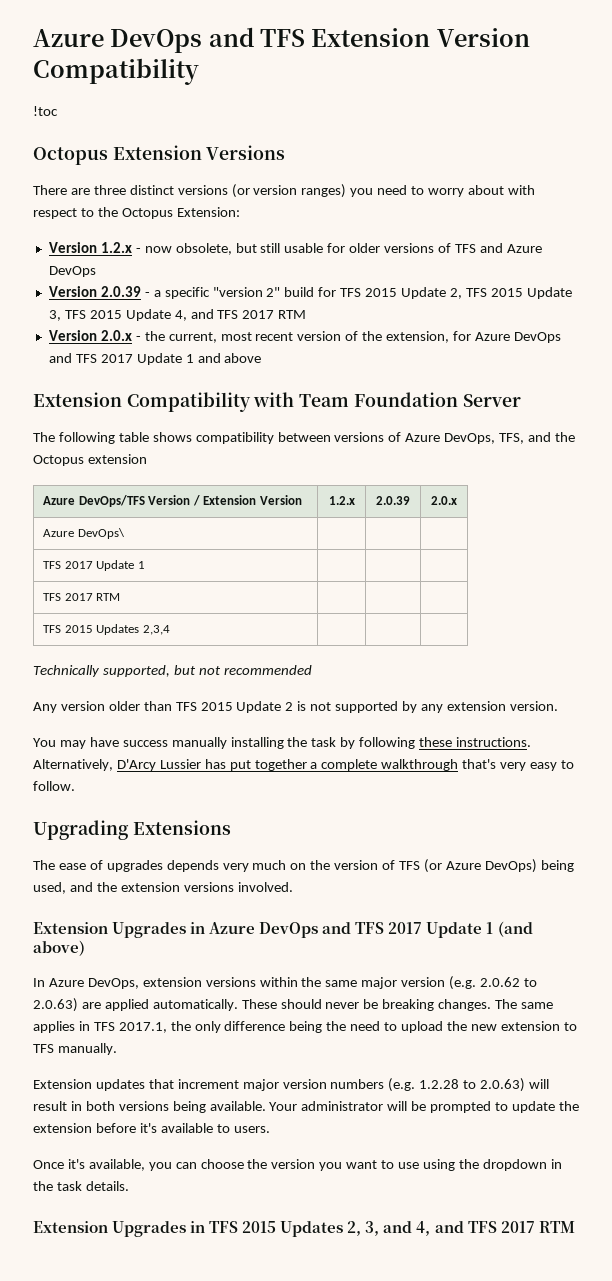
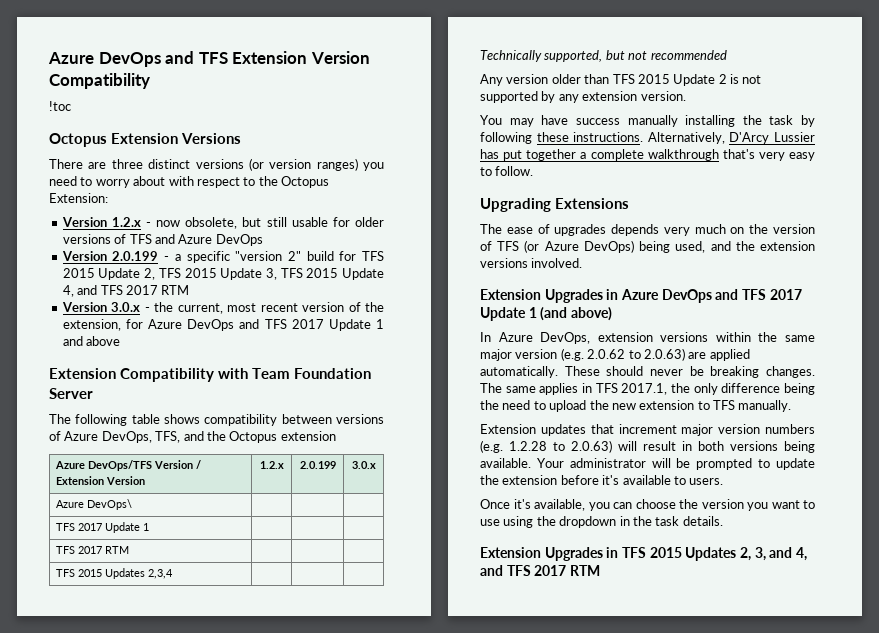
- Version 2.0.39 - a specific "version 2" build for TFS 2015 Update 2, TFS 2015 Update 3, TFS 2015 Update 4, and TFS 2017 RTM
+ Version 2.0.199 - a specific "version 2" build for TFS 2015 Update 2, TFS 2015 Update 3, TFS 2015 Update 4, and TFS 2017 RTM
- Version 2.0.x - the current, most recent version of the extension, for Azure DevOps and TFS 2017 Update 1 and above
+ Version 3.0.x - the current, most recent version of the extension, for Azure DevOps and TFS 2017 Update 1 and above
- Azure DevOps/TFS Version / Extension Version | 1.2.x | 2.0.39 | 2.0.x
+ Azure DevOps/TFS Version / Extension Version | 1.2.x | 2.0.199 | 3.0.x

